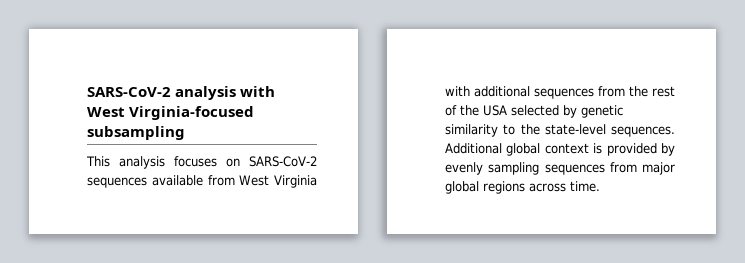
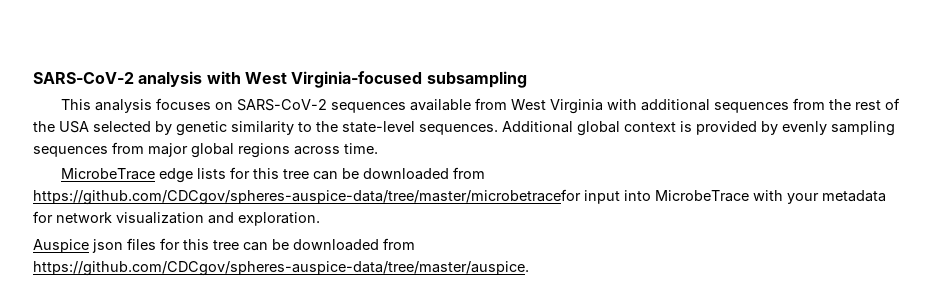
+ MicrobeTrace edge lists for this tree can be downloaded from https://github.com/CDCgov/spheres-auspice-data/tree/master/microbetracefor input into MicrobeTrace with your metadata for network visualization and exploration.
+ Auspice json files for this tree can be downloaded from https://github.com/CDCgov/spheres-auspice-data/tree/master/auspice.

